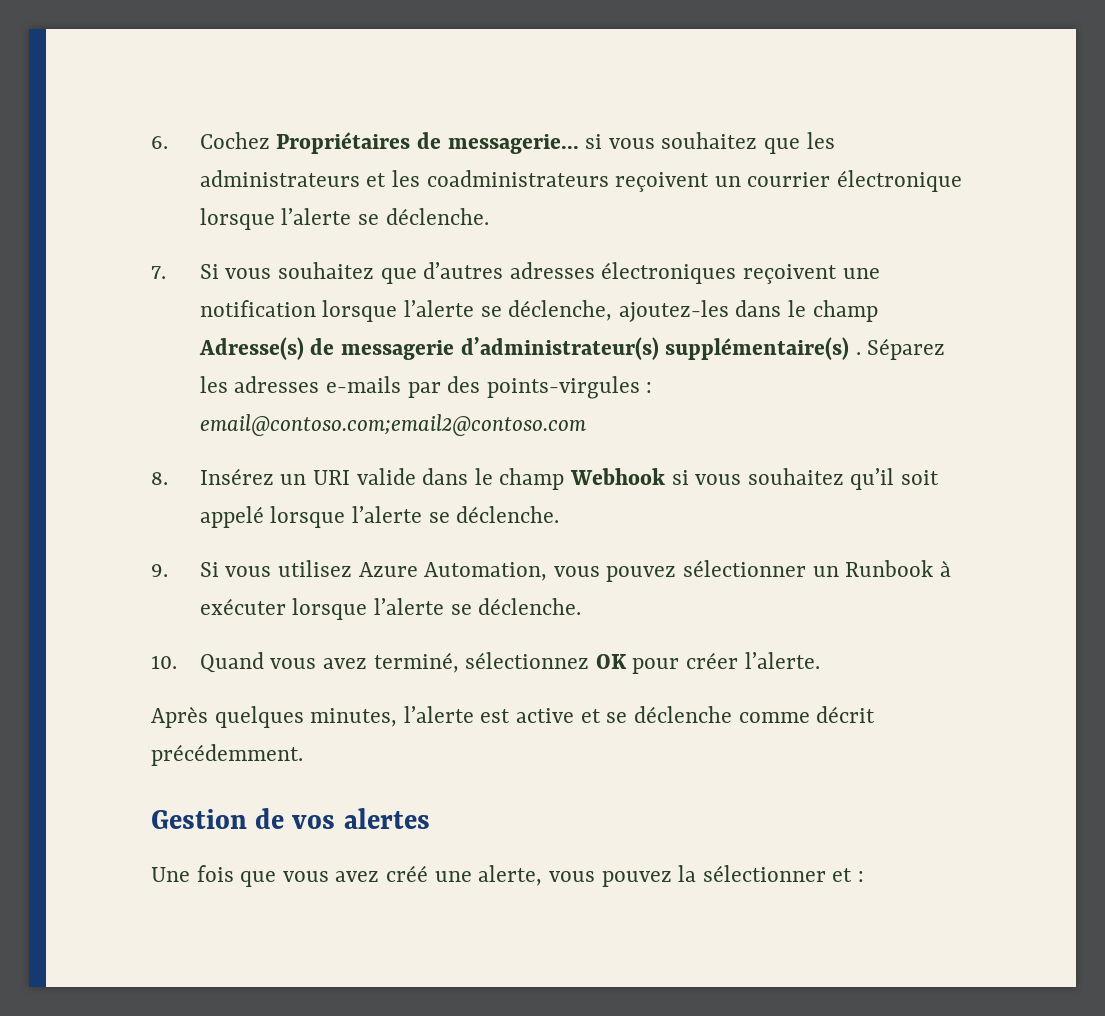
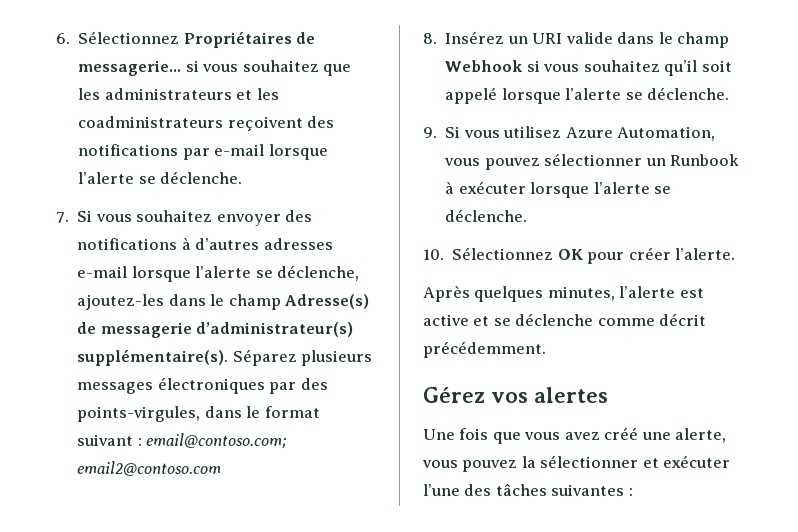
- 6. Cochez Propriétaires de messagerie... si vous souhaitez que les administrateurs et les coadministrateurs reçoivent un courrier électronique lorsque l’alerte se déclenche.
+ 6. Sélectionnez Propriétaires de messagerie... si vous souhaitez que les administrateurs et les coadministrateurs reçoivent des notifications par e-mail lorsque l’alerte se déclenche.
- 7. Si vous souhaitez que d’autres adresses électroniques reçoivent une notification lorsque l’alerte se déclenche, ajoutez-les dans le champ Adresse(s) de messagerie d’administrateur(s) supplémentaire(s) . Séparez les adresses e-mails par des points-virgules : email@contoso.com;email2@contoso.com
+ 7. Si vous souhaitez envoyer des notifications à d’autres adresses e-mail lorsque l’alerte se déclenche, ajoutez-les dans le champ Adresse(s) de messagerie d’administrateur(s) supplémentaire(s). Séparez plusieurs messages électroniques par des points-virgules, dans le format suivant : email@contoso.com; email2@contoso.com
- 10. Quand vous avez terminé, sélectionnez OK pour créer l’alerte.
+ 10. Sélectionnez OK pour créer l’alerte.
- Gestion de vos alertes
+ Gérez vos alertes
- Une fois que vous avez créé une alerte, vous pouvez la sélectionner et :
+ Une fois que vous avez créé une alerte, vous pouvez la sélectionner et exécuter l’une des tâches suivantes :

